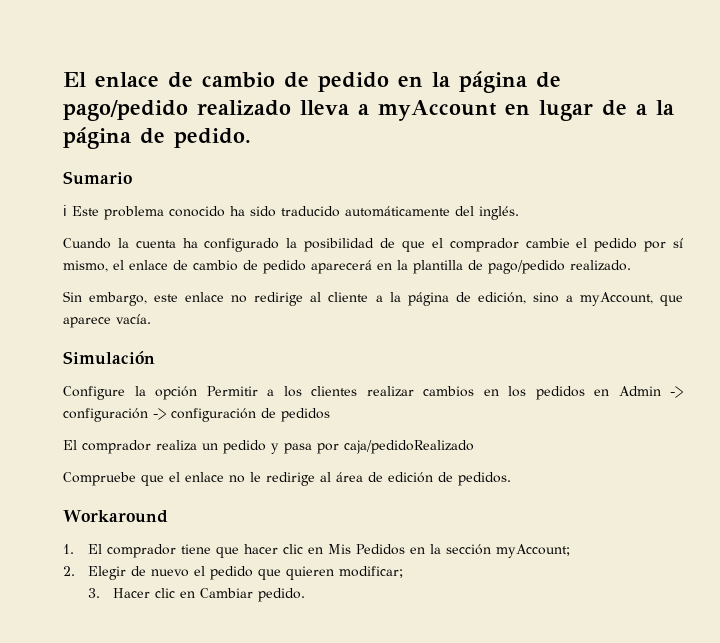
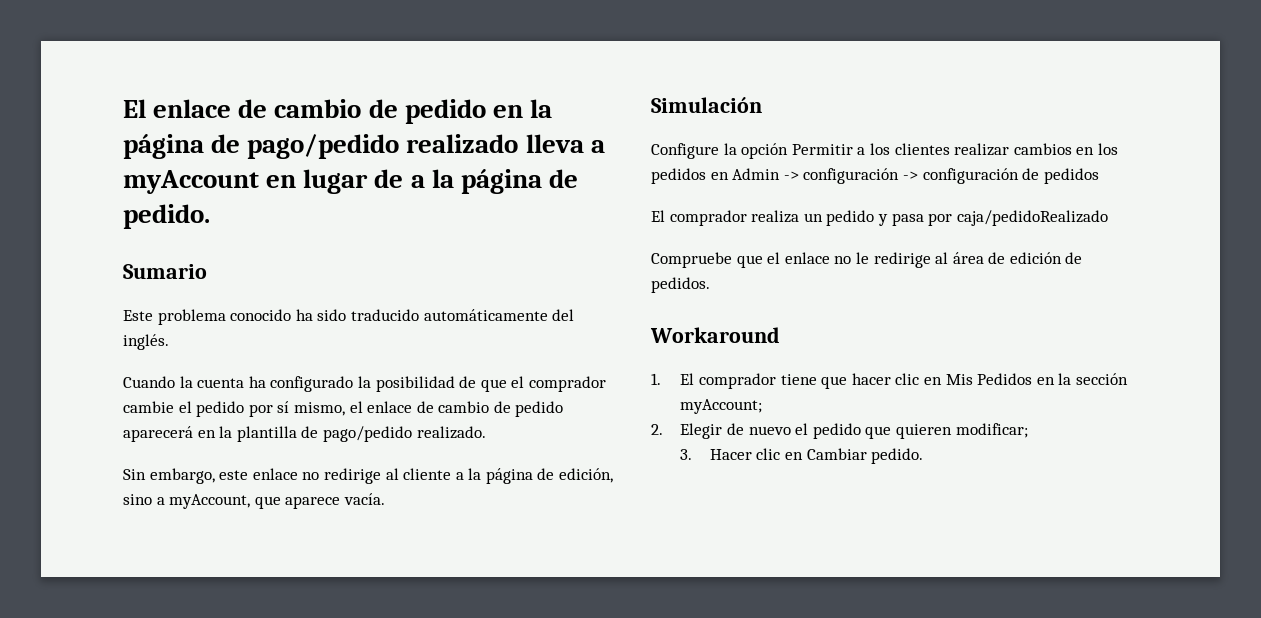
- ℹ Este problema conocido ha sido traducido automáticamente del inglés.
+ Este problema conocido ha sido traducido automáticamente del inglés.

